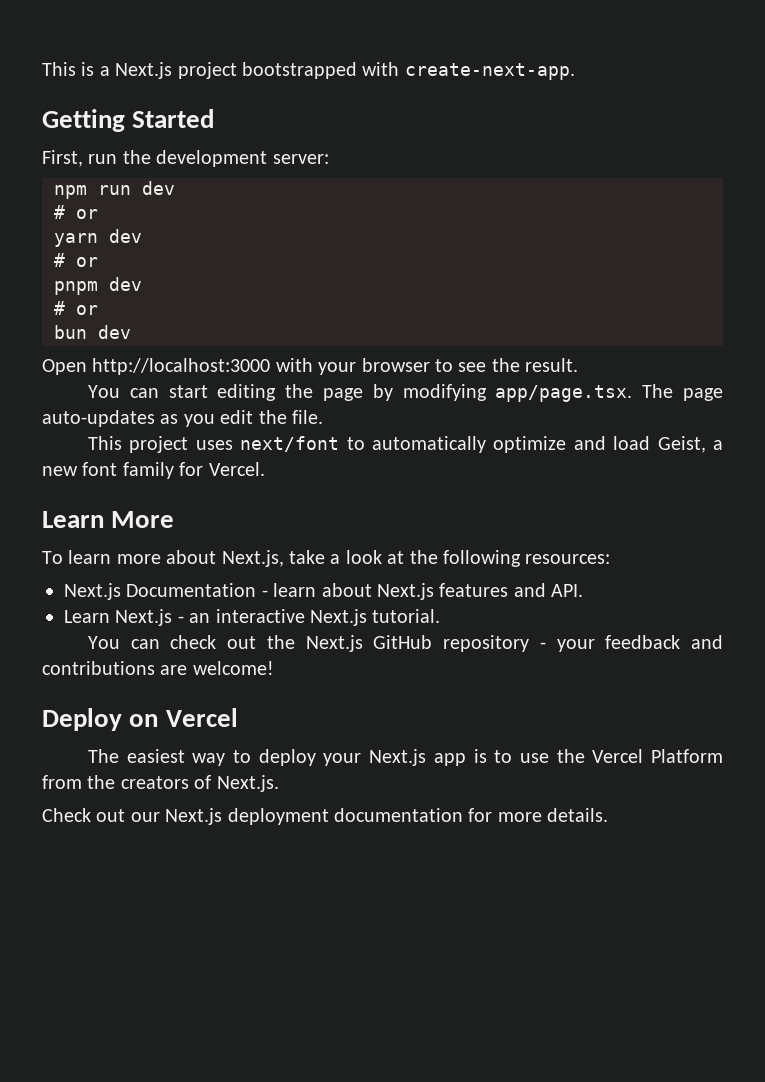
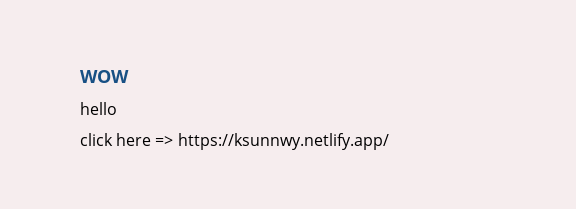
- This is a Next.js project bootstrapped with create-next-app.
- Getting Started
- First, run the development server:
- npm run dev
- # or
- yarn dev
- # or
- pnpm dev
- # or
- bun dev
- Open http://localhost:3000 with your browser to see the result.
- You can start editing the page by modifying app/page.tsx. The page auto-updates as you edit the file.
- This project uses next/font to automatically optimize and load Geist, a new font family for Vercel.
- Learn More
- To learn more about Next.js, take a look at the following resources:
- Next.js Documentation - learn about Next.js features and API.
- Learn Next.js - an interactive Next.js tutorial.
- You can check out the Next.js GitHub repository - your feedback and contributions are welcome!
- Deploy on Vercel
- The easiest way to deploy your Next.js app is to use the Vercel Platform from the creators of Next.js.
- Check out our Next.js deployment documentation for more details.
+ WOW
+ hello
+ click here => https://ksunnwy.netlify.app/

